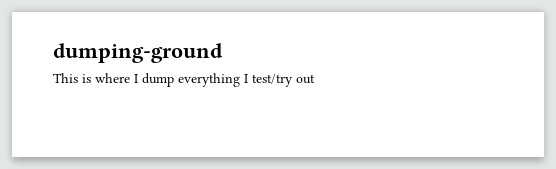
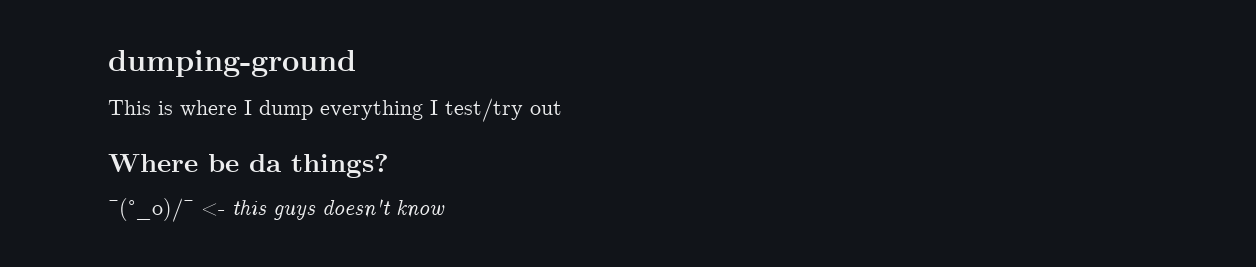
+ Where be da things?
+ ¯(°_o)/¯ <- this guys doesn't know

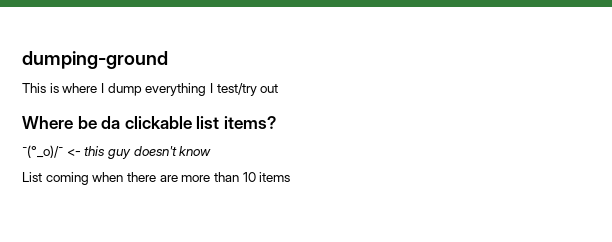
- Where be da things?
+ Where be da clickable list items?
- ¯(°_o)/¯ <- this guys doesn't know
+ ¯(°_o)/¯ <- this guy doesn't know
+ List coming when there are more than 10 items

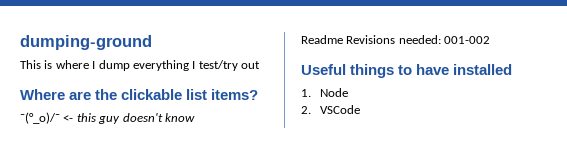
- Where be da clickable list items?
+ Where are the clickable list items?
- List coming when there are more than 10 items
+ Readme Revisions needed: 001-002
+ Useful things to have installed
+ 1. Node
+ 2. VSCode

